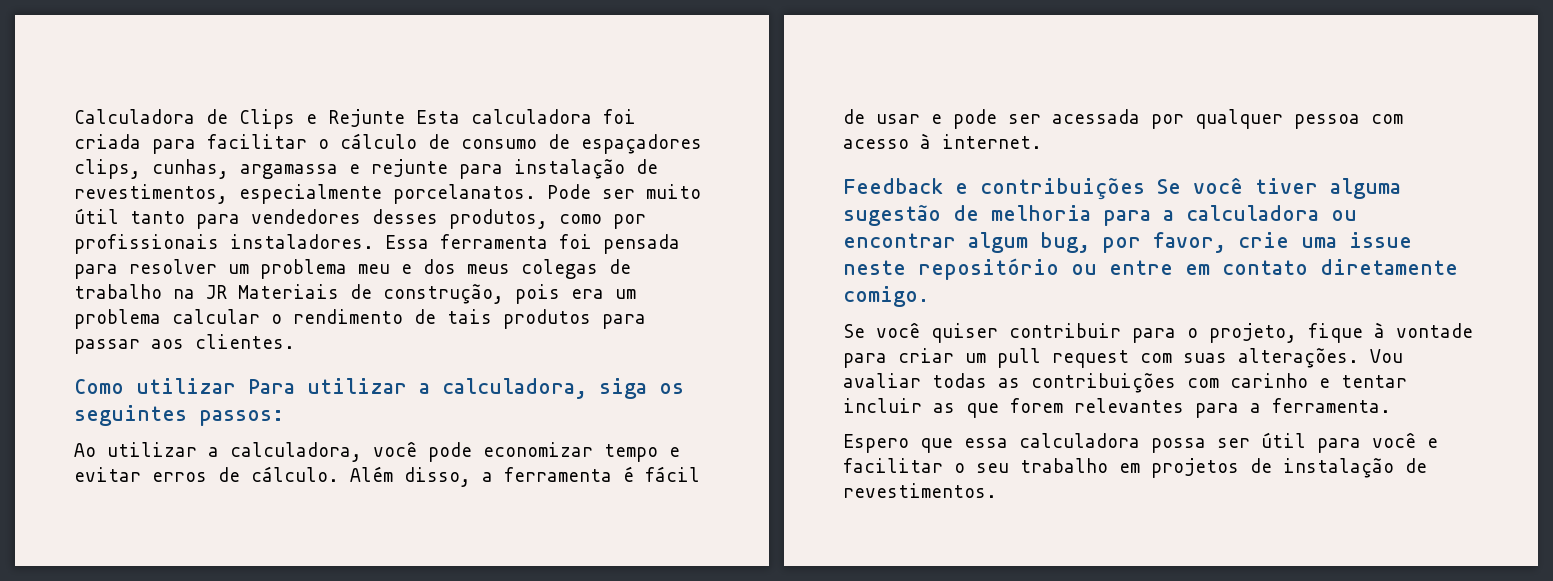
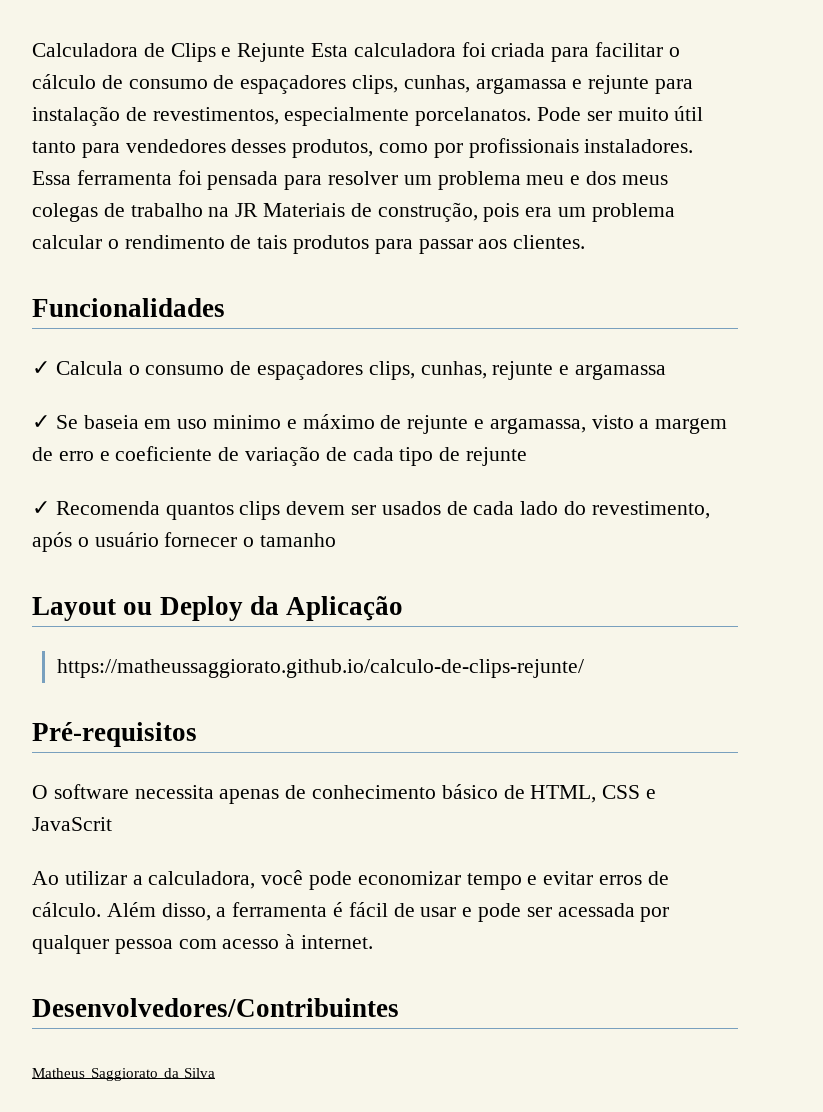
- Como utilizar Para utilizar a calculadora, siga os seguintes passos:
+ Funcionalidades
+ ✓ Calcula o consumo de espaçadores clips, cunhas, rejunte e argamassa
+ ✓ Se baseia em uso minimo e máximo de rejunte e argamassa, visto a margem de erro e coeficiente de variação de cada tipo de rejunte
+ ✓ Recomenda quantos clips devem ser usados de cada lado do revestimento, após o usuário fornecer o tamanho
+ Layout ou Deploy da Aplicação
+ https://matheussaggiorato.github.io/calculo-de-clips-rejunte/
+ Pré-requisitos
+ O software necessita apenas de conhecimento básico de HTML, CSS e JavaScrit
- Feedback e contribuições Se você tiver alguma sugestão de melhoria para a calculadora ou encontrar algum bug, por favor, crie uma issue neste repositório ou entre em contato diretamente comigo.
- Se você quiser contribuir para o projeto, fique à vontade para criar um pull request com suas alterações. Vou avaliar todas as contribuições com carinho e tentar incluir as que forem relevantes para a ferramenta.
- Espero que essa calculadora possa ser útil para você e facilitar o seu trabalho em projetos de instalação de revestimentos.
+ Desenvolvedores/Contribuintes
+ Matheus Saggiorato da Silva

